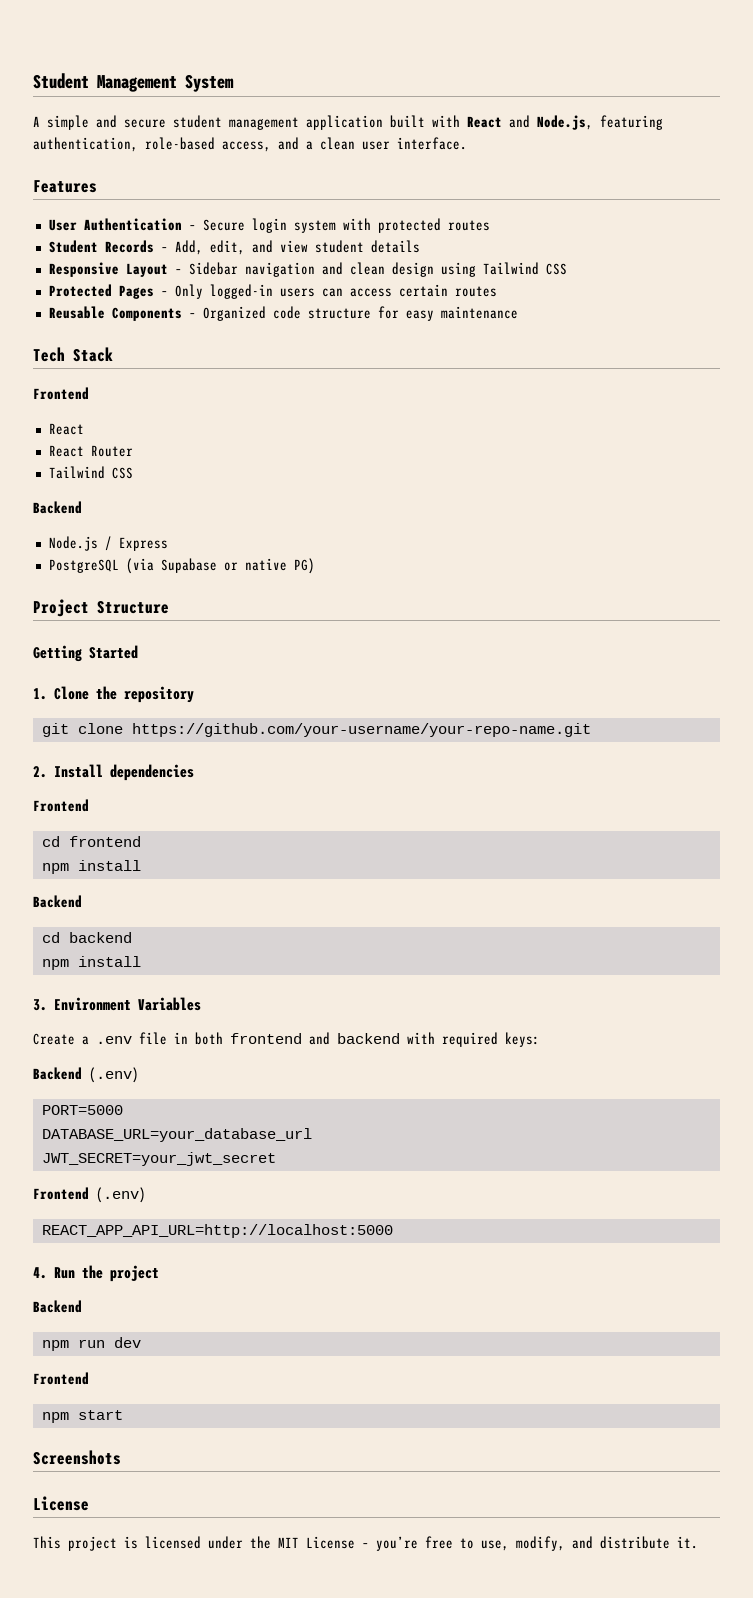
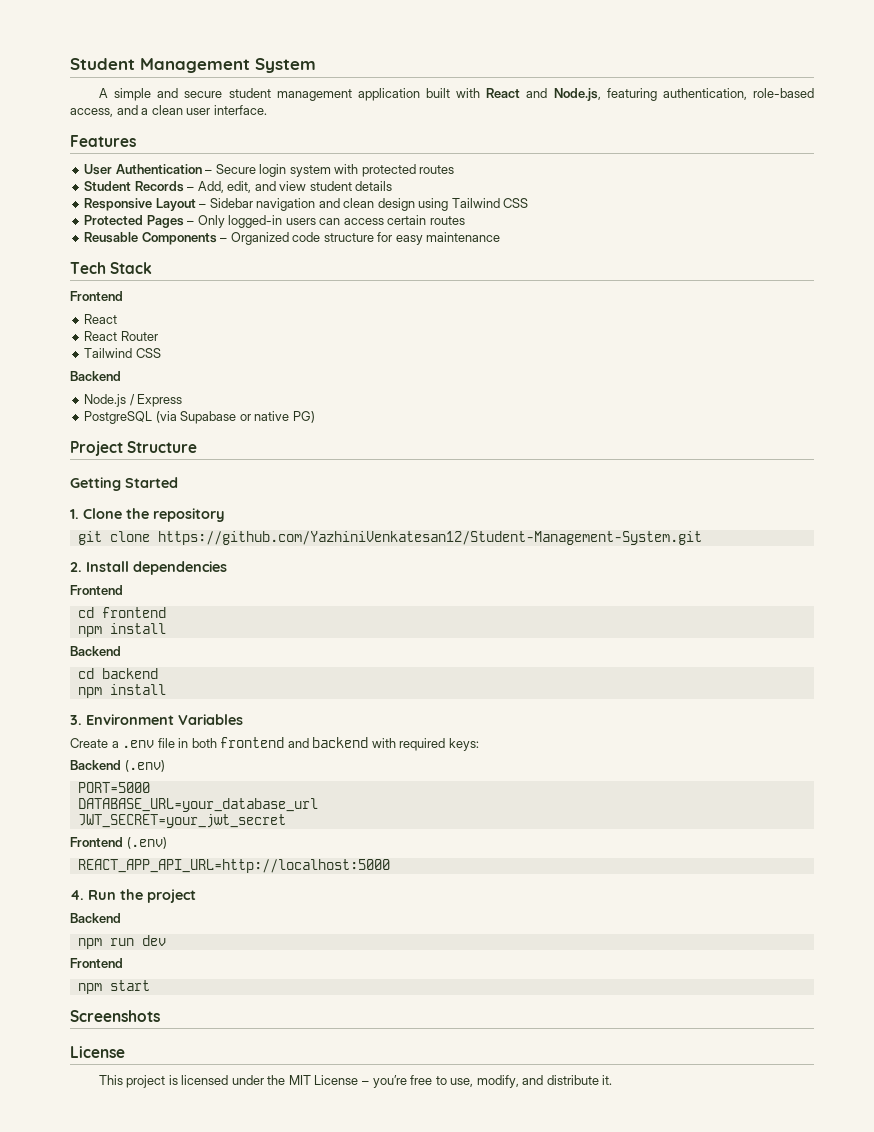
- git clone https://github.com/your-username/your-repo-name.git
+ git clone https://github.com/YazhiniVenkatesan12/Student-Management-System.git

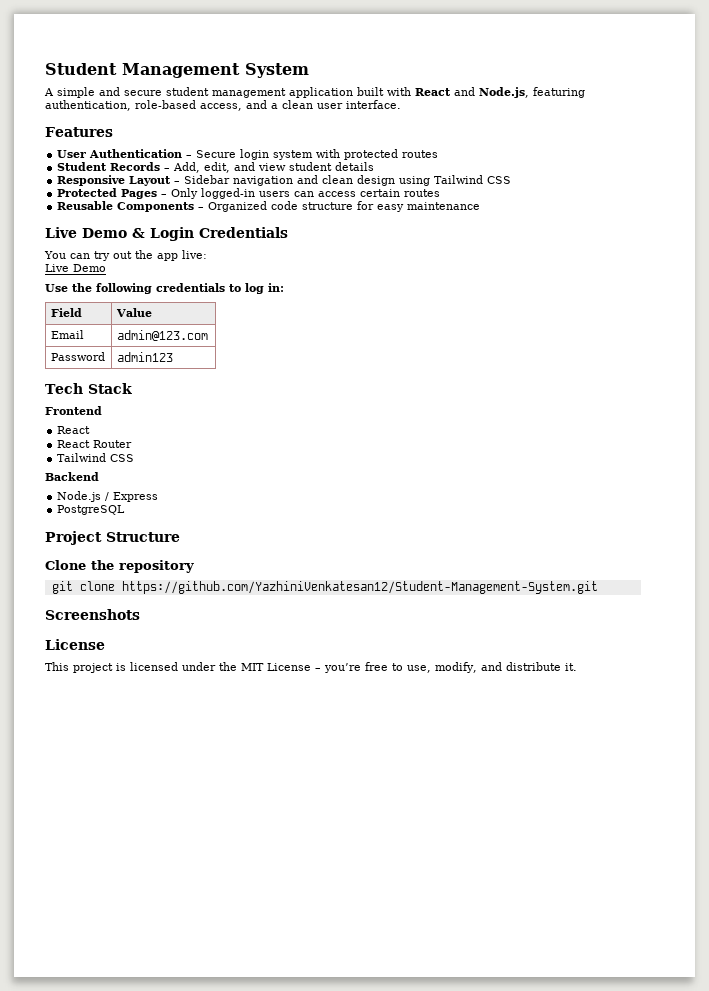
+ Live Demo & Login Credentials
+ You can try out the app live:
+ Live Demo
+ Use the following credentials to log in:
+ Field | Value
+ Email | admin@123.com
+ Password | admin123
- PostgreSQL (via Supabase or native PG)
+ PostgreSQL
- Getting Started
- 1. Clone the repository
+ Clone the repository
- 2. Install dependencies
- Frontend
- cd frontend
- npm install
- Backend
- cd backend
- npm install
- 3. Environment Variables
- Create a .env file in both frontend and backend with required keys:
- Backend (.env)
- PORT=5000
- DATABASE_URL=your_database_url
- JWT_SECRET=your_jwt_secret
- Frontend (.env)
- REACT_APP_API_URL=http://localhost:5000
- 4. Run the project
- Backend
- npm run dev
- Frontend
- npm start

